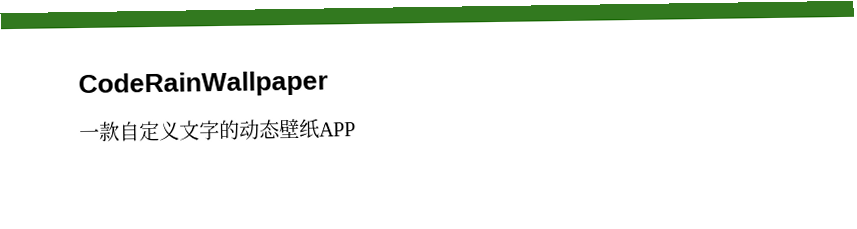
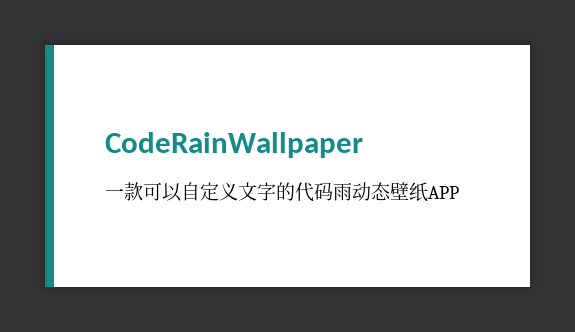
- 一款自定义文字的动态壁纸APP
+ 一款可以自定义文字的代码雨动态壁纸APP

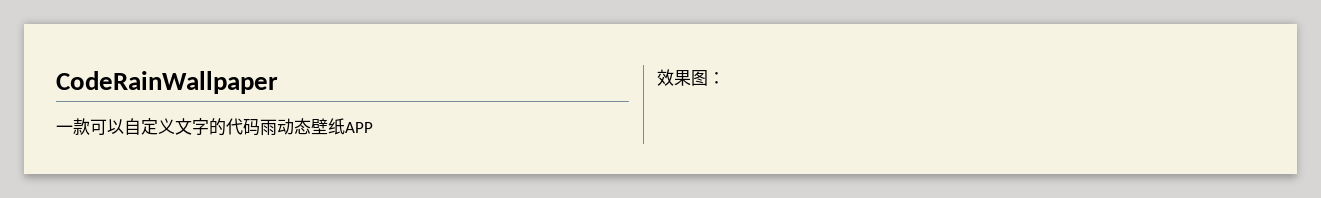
+ 效果图：

